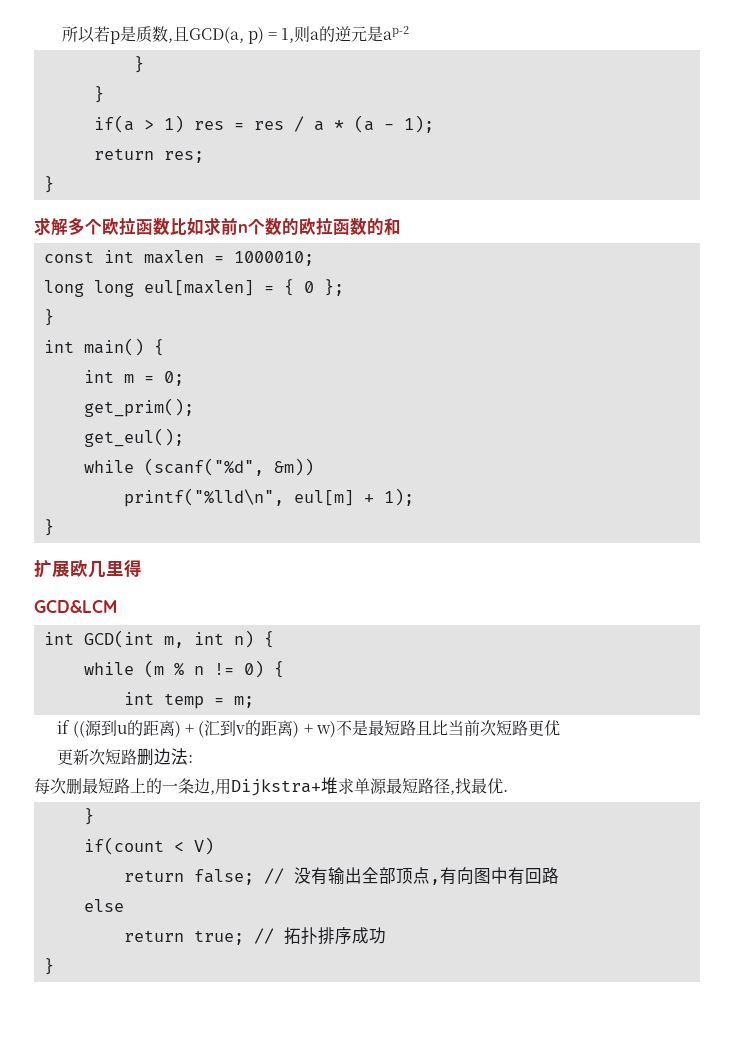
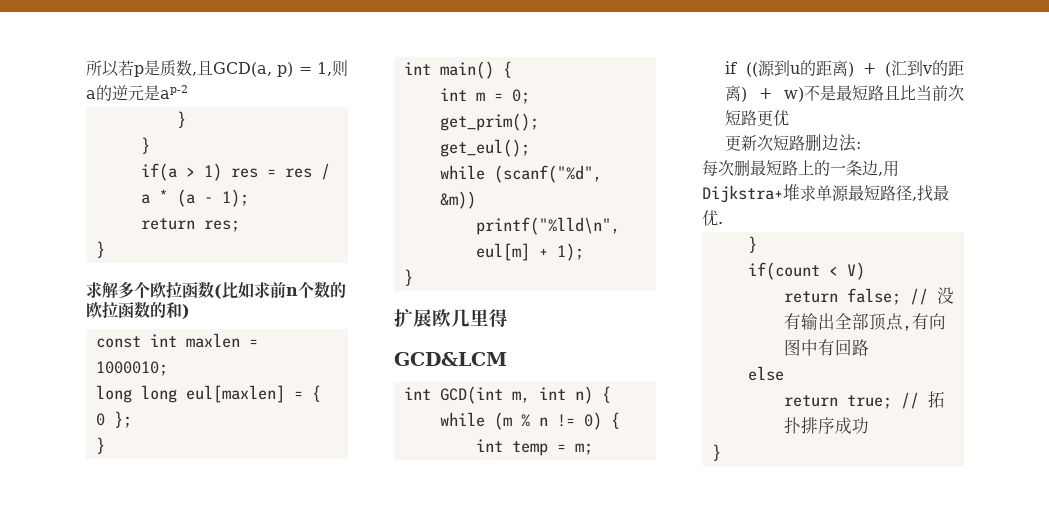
- 求解多个欧拉函数比如求前n个数的欧拉函数的和
+ 求解多个欧拉函数(比如求前n个数的欧拉函数的和)

